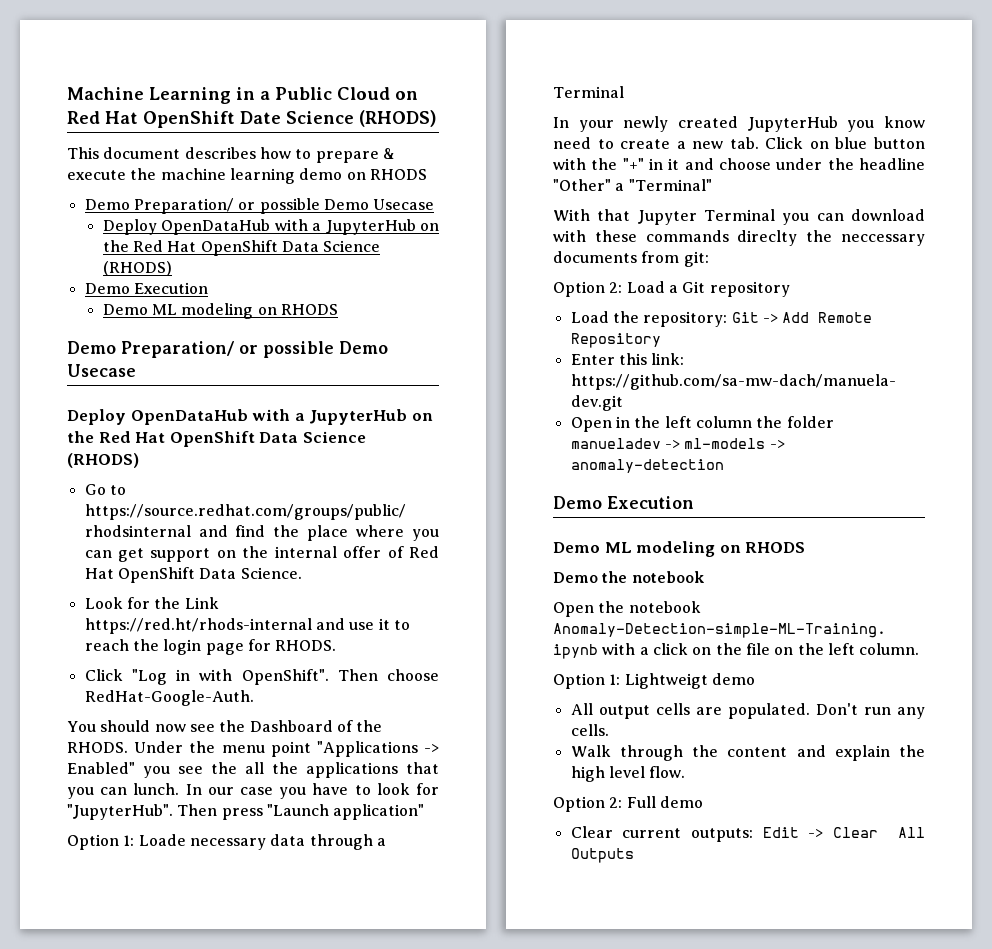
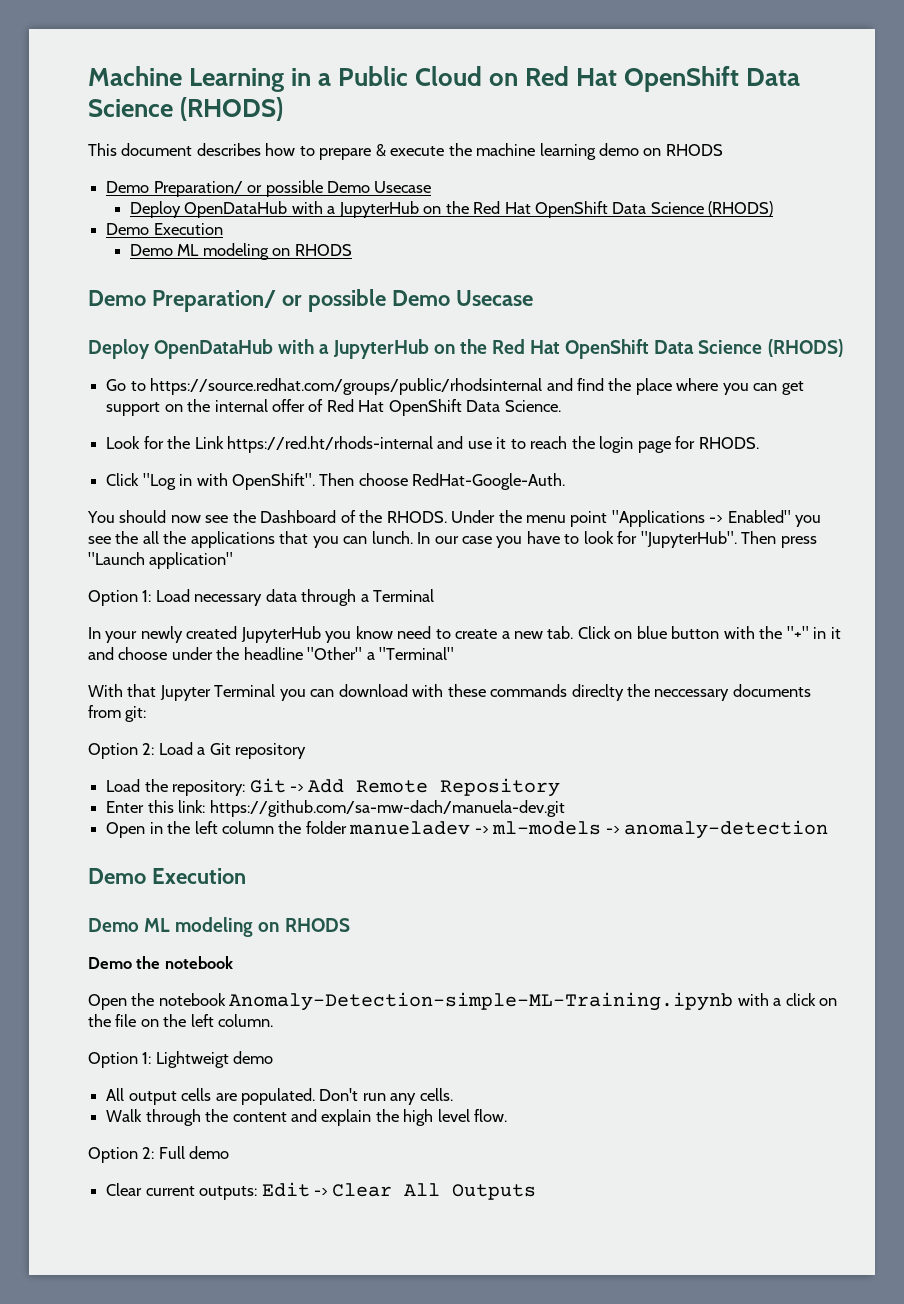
- Machine Learning in a Public Cloud on Red Hat OpenShift Date Science (RHODS)
+ Machine Learning in a Public Cloud on Red Hat OpenShift Data Science (RHODS)
- Option 1: Loade necessary data through a Terminal
+ Option 1: Load necessary data through a Terminal

